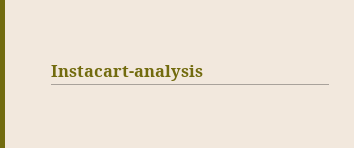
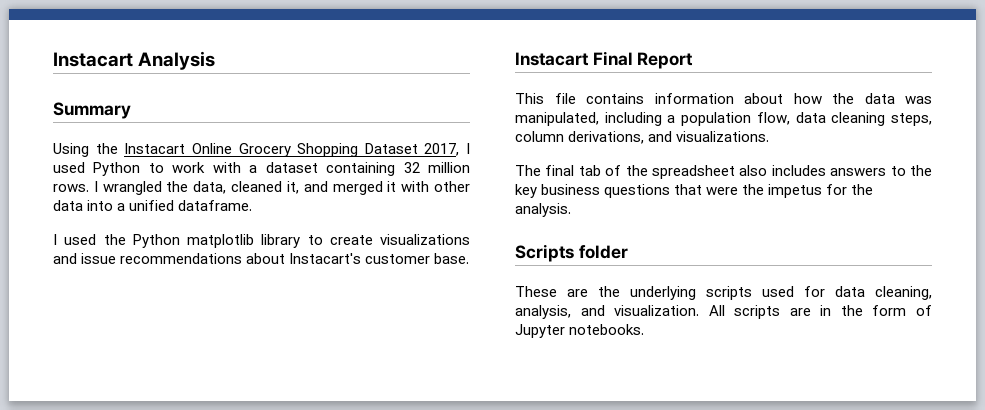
- Instacart-analysis
+ Instacart Analysis
+ Summary
+ Using the Instacart Online Grocery Shopping Dataset 2017, I used Python to work with a dataset containing 32 million rows. I wrangled the data, cleaned it, and merged it with other data into a unified dataframe.
+ I used the Python matplotlib library to create visualizations and issue recommendations about Instacart's customer base.
+ Instacart Final Report
+ This file contains information about how the data was manipulated, including a population flow, data cleaning steps, column derivations, and visualizations.
+ The final tab of the spreadsheet also includes answers to the key business questions that were the impetus for the analysis.
+ Scripts folder
+ These are the underlying scripts used for data cleaning, analysis, and visualization. All scripts are in the form of Jupyter notebooks.

